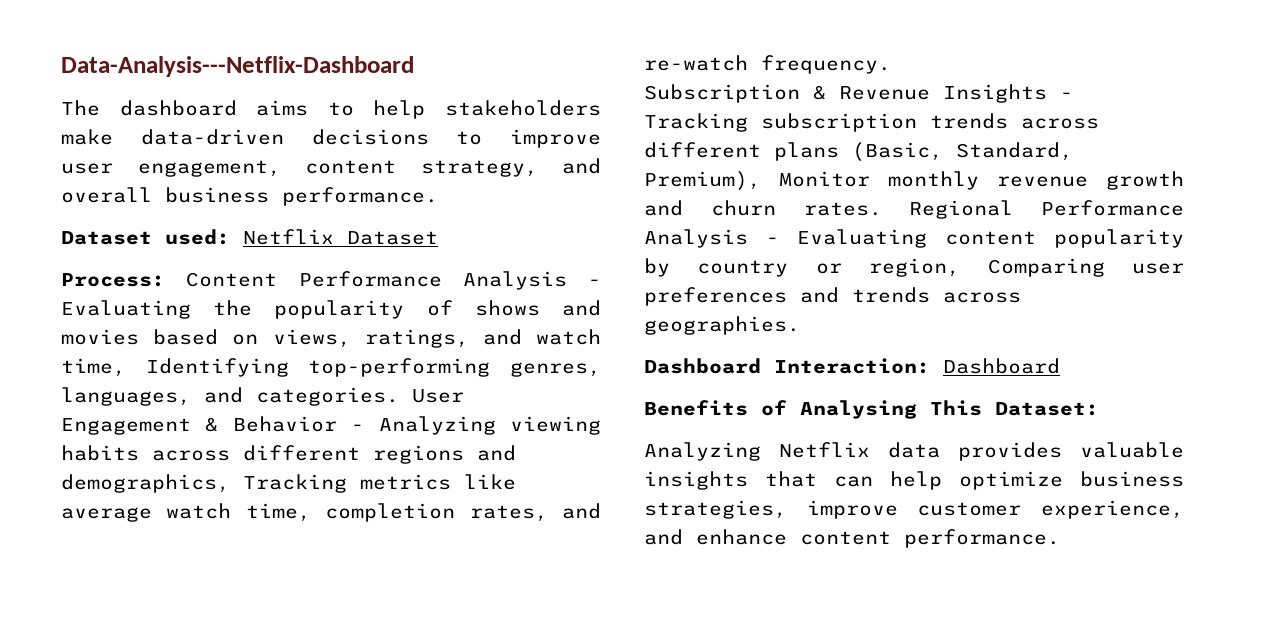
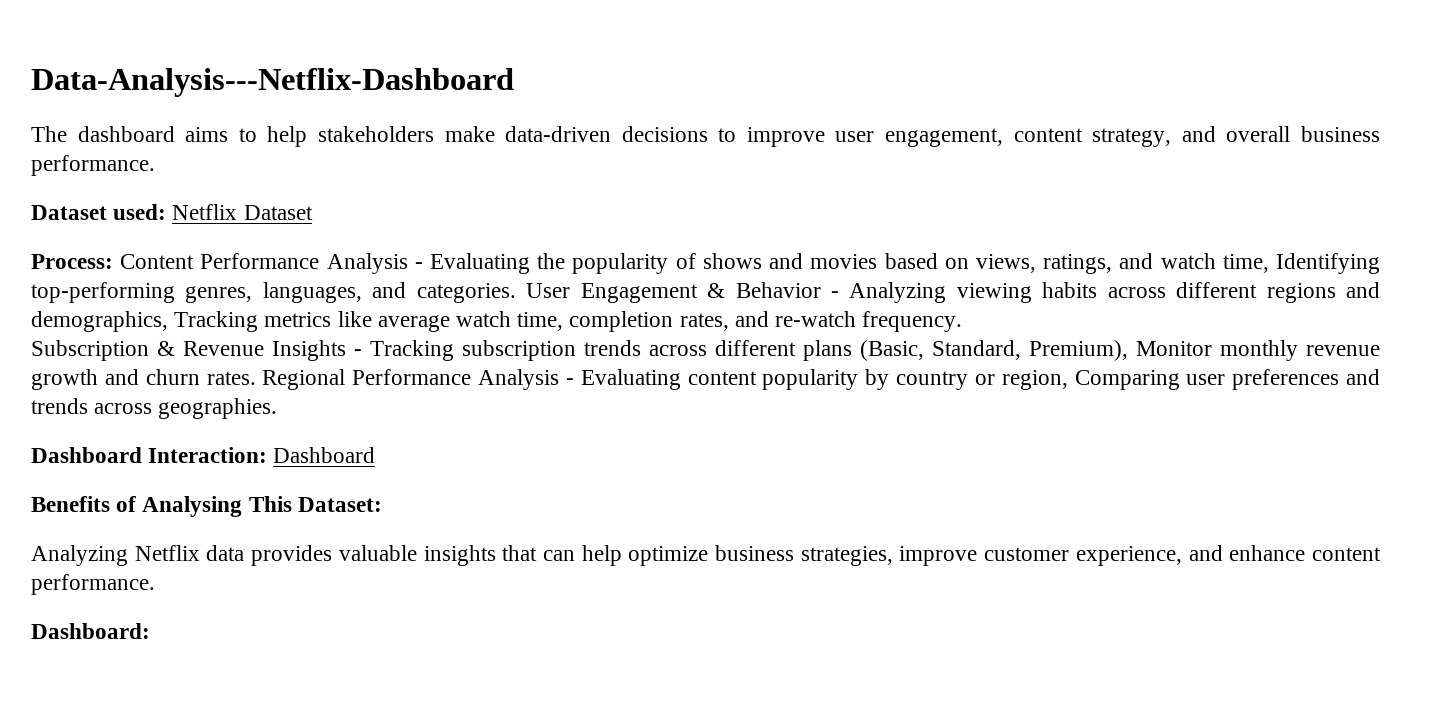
+ Dashboard:

